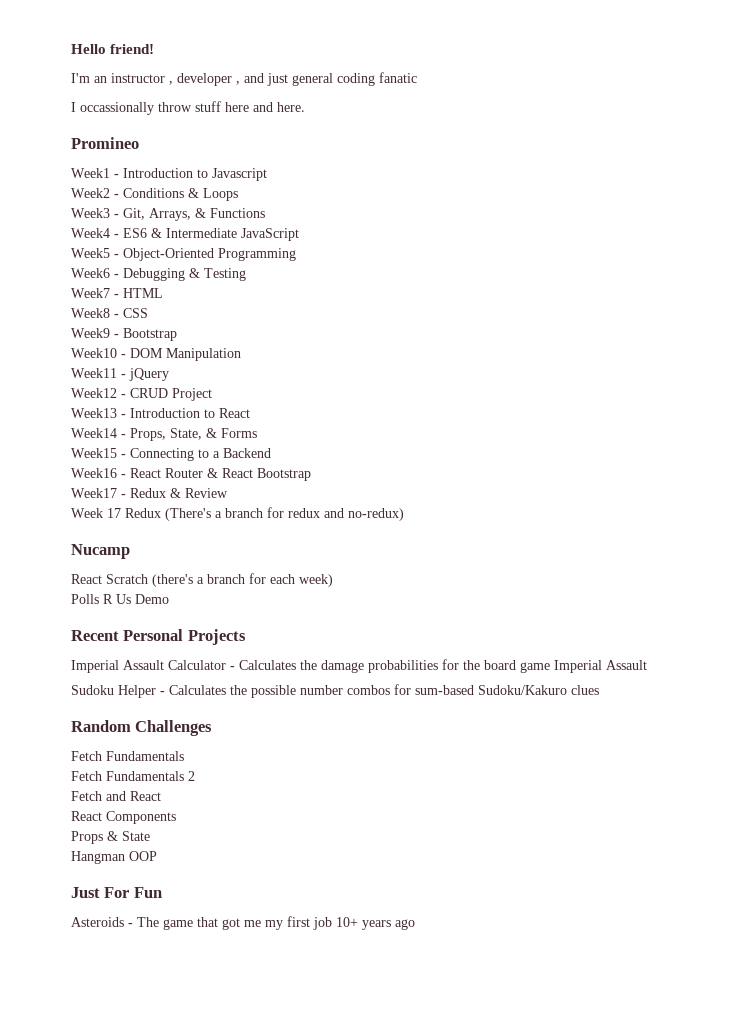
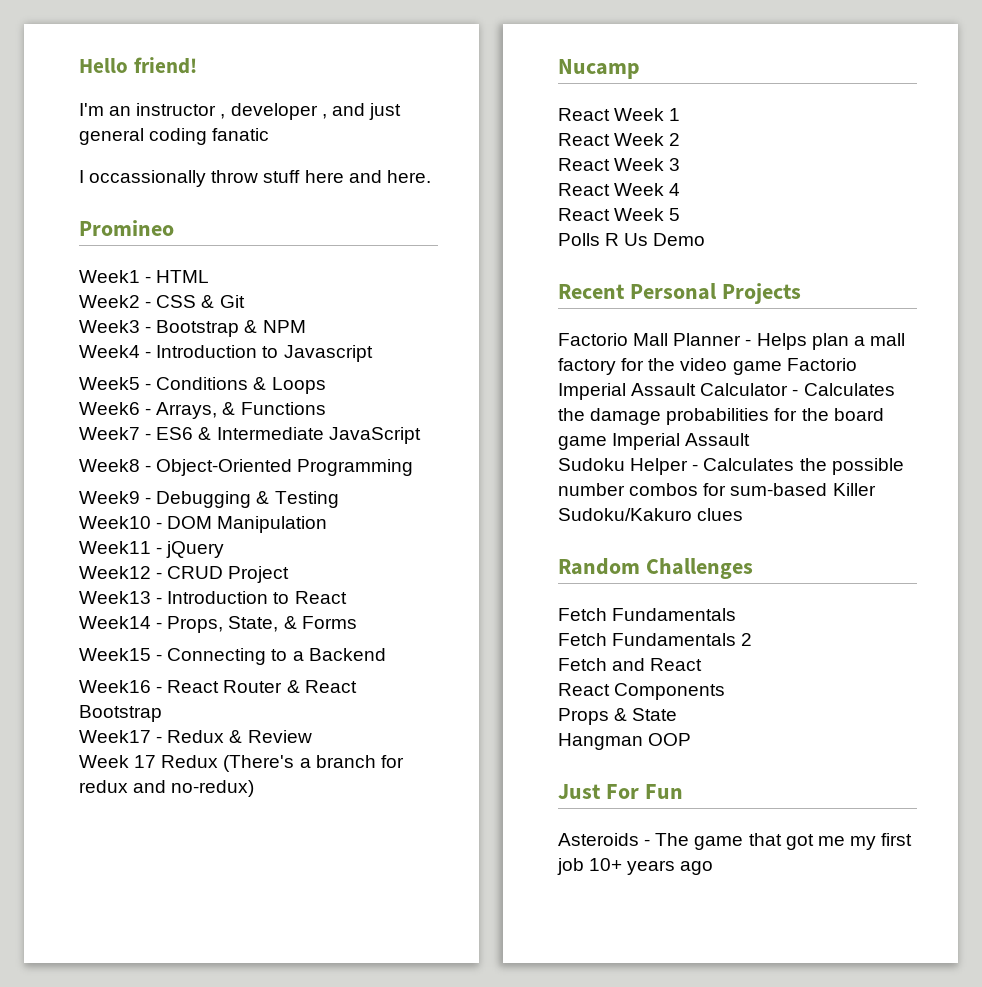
- Week1 - Introduction to Javascript
+ Week1 - HTML
+ Week2 - CSS & Git
+ Week3 - Bootstrap & NPM
+ Week4 - Introduction to Javascript
- Week2 - Conditions & Loops
+ Week5 - Conditions & Loops
- Week3 - Git, Arrays, & Functions
+ Week6 - Arrays, & Functions
- Week4 - ES6 & Intermediate JavaScript
+ Week7 - ES6 & Intermediate JavaScript
- Week5 - Object-Oriented Programming
+ Week8 - Object-Oriented Programming
- Week6 - Debugging & Testing
+ Week9 - Debugging & Testing
- Week7 - HTML
- Week8 - CSS
- Week9 - Bootstrap
- React Scratch (there's a branch for each week)
+ React Week 1
+ React Week 2
+ React Week 3
+ React Week 4
+ React Week 5
- Imperial Assault Calculator - Calculates the damage probabilities for the board game Imperial Assault
+ Factorio Mall Planner - Helps plan a mall factory for the video game Factorio Imperial Assault Calculator - Calculates the damage probabilities for the board game Imperial Assault
- Sudoku Helper - Calculates the possible number combos for sum-based Sudoku/Kakuro clues
+ Sudoku Helper - Calculates the possible number combos for sum-based Killer Sudoku/Kakuro clues

